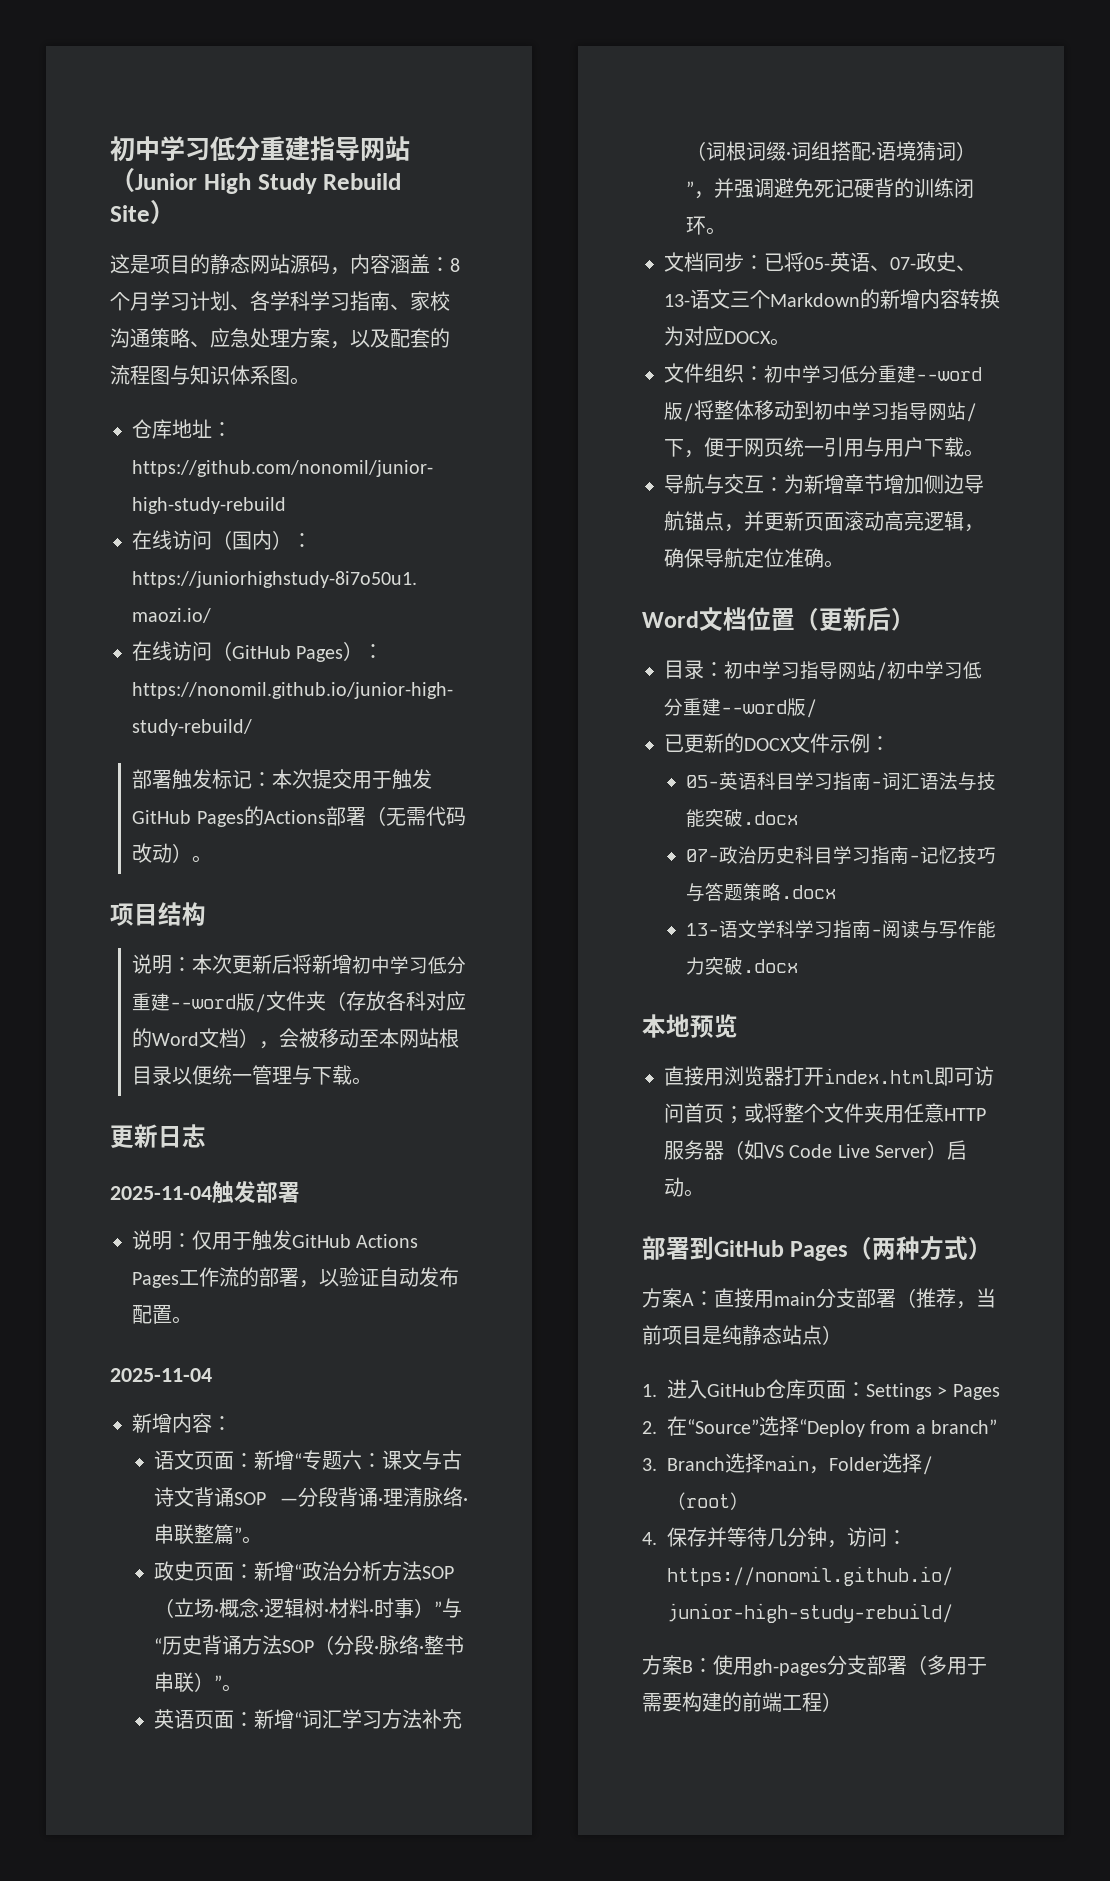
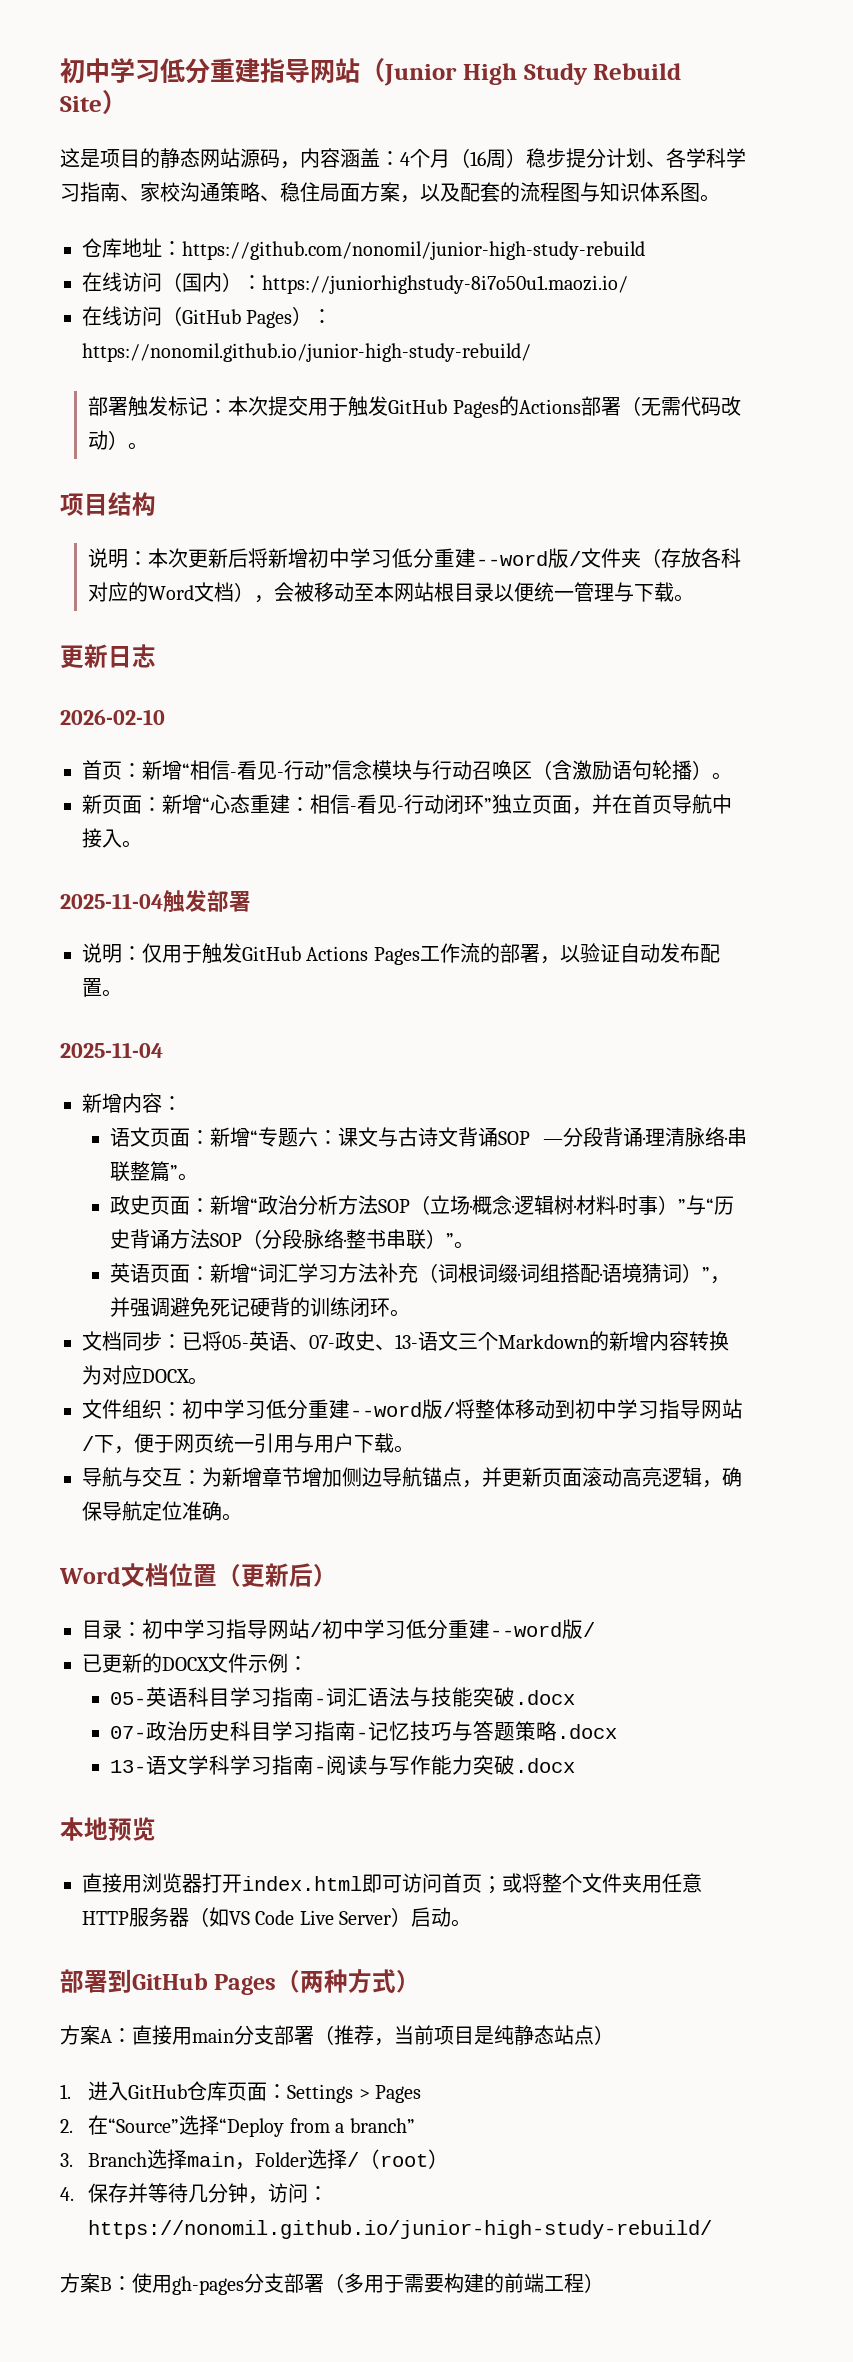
- 这是项目的静态网站源码，内容涵盖：8个月学习计划、各学科学习指南、家校沟通策略、应急处理方案，以及配套的流程图与知识体系图。
+ 这是项目的静态网站源码，内容涵盖：4个月（16周）稳步提分计划、各学科学习指南、家校沟通策略、稳住局面方案，以及配套的流程图与知识体系图。
+ 2026-02-10
+ 首页：新增“相信-看见-行动”信念模块与行动召唤区（含激励语句轮播）。
+ 新页面：新增“心态重建：相信-看见-行动闭环”独立页面，并在首页导航中接入。

